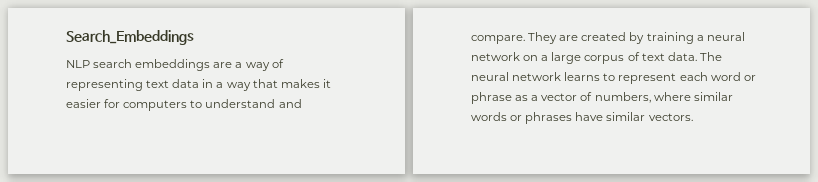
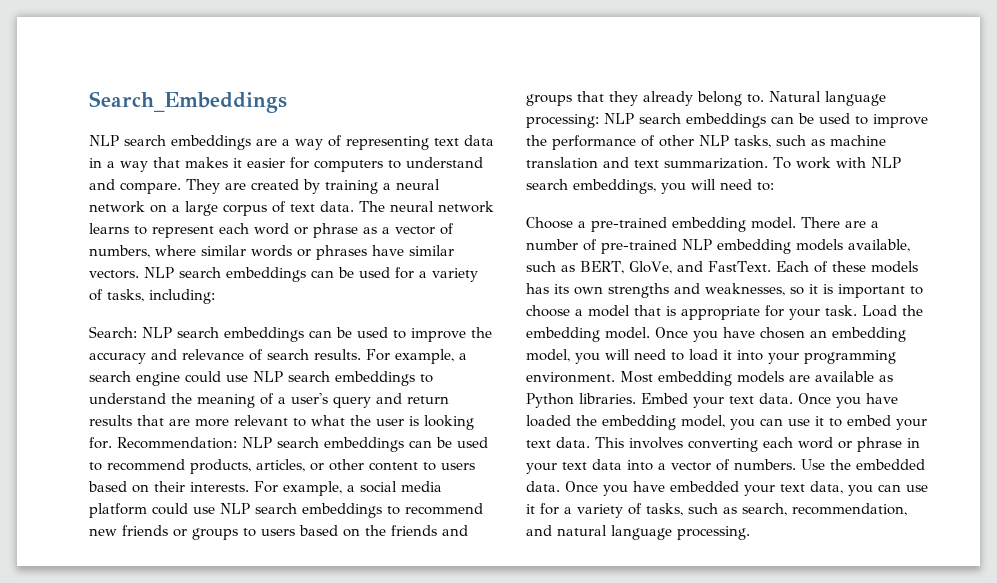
+ NLP search embeddings can be used for a variety of tasks, including:
+ Search: NLP search embeddings can be used to improve the accuracy and relevance of search results. For example, a search engine could use NLP search embeddings to understand the meaning of a user's query and return results that are more relevant to what the user is looking for. Recommendation: NLP search embeddings can be used to recommend products, articles, or other content to users based on their interests. For example, a social media platform could use NLP search embeddings to recommend new friends or groups to users based on the friends and groups that they already belong to. Natural language processing: NLP search embeddings can be used to improve the performance of other NLP tasks, such as machine translation and text summarization. To work with NLP search embeddings, you will need to:
+ Choose a pre-trained embedding model. There are a number of pre-trained NLP embedding models available, such as BERT, GloVe, and FastText. Each of these models has its own strengths and weaknesses, so it is important to choose a model that is appropriate for your task. Load the embedding model. Once you have chosen an embedding model, you will need to load it into your programming environment. Most embedding models are available as Python libraries. Embed your text data. Once you have loaded the embedding model, you can use it to embed your text data. This involves converting each word or phrase in your text data into a vector of numbers. Use the embedded data. Once you have embedded your text data, you can use it for a variety of tasks, such as search, recommendation, and natural language processing.

